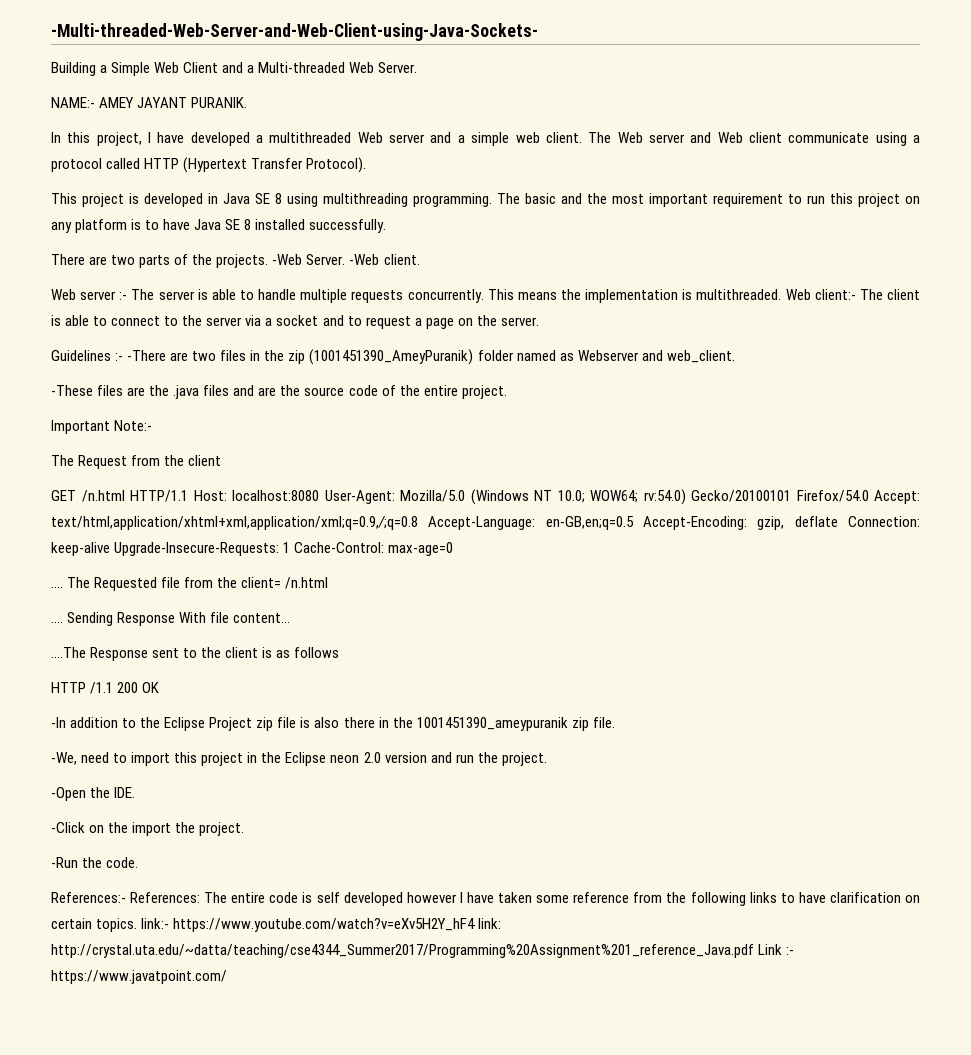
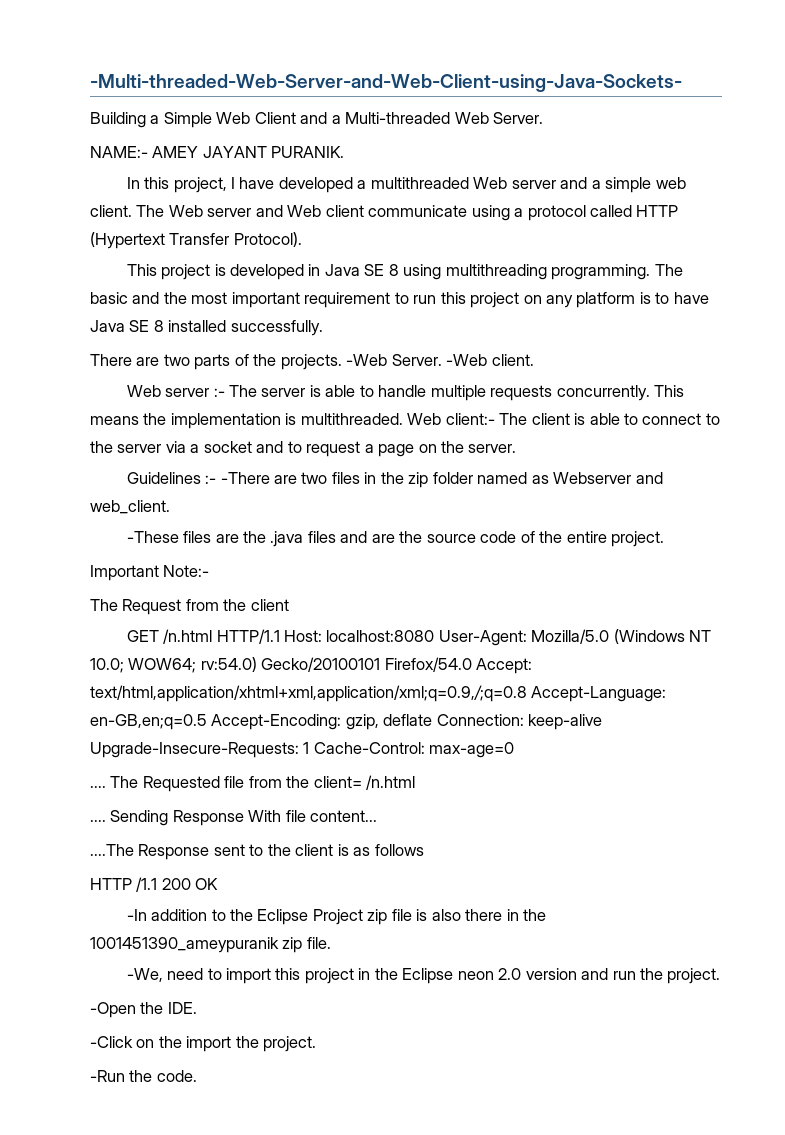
- Guidelines :- -There are two files in the zip (1001451390_AmeyPuranik) folder named as Webserver and web_client.
+ Guidelines :- -There are two files in the zip folder named as Webserver and web_client.
- References:- References: The entire code is self developed however I have taken some reference from the following links to have clarification on certain topics. link:- https://www.youtube.com/watch?v=eXv5H2Y_hF4 link: http://crystal.uta.edu/~datta/teaching/cse4344_Summer2017/Programming%20Assignment%201_reference_Java.pdf Link :- https://www.javatpoint.com/

